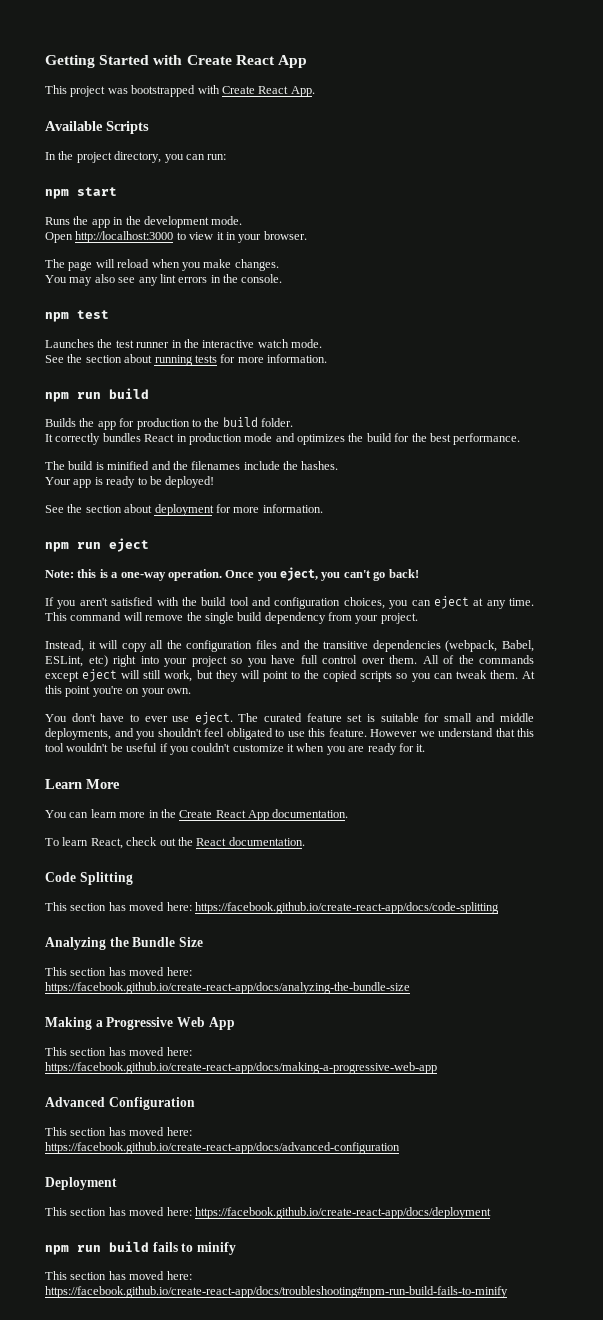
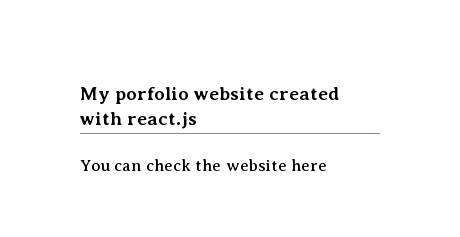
- Getting Started with Create React App
- This project was bootstrapped with Create React App.
- Available Scripts
- In the project directory, you can run:
- npm start
- Runs the app in the development mode.
- Open http://localhost:3000 to view it in your browser.
- The page will reload when you make changes.
- You may also see any lint errors in the console.
- npm test
- Launches the test runner in the interactive watch mode.
- See the section about running tests for more information.
- npm run build
- Builds the app for production to the build folder.
- It correctly bundles React in production mode and optimizes the build for the best performance.
- The build is minified and the filenames include the hashes.
- Your app is ready to be deployed!
- See the section about deployment for more information.
- npm run eject
- Note: this is a one-way operation. Once you eject, you can't go back!
- If you aren't satisfied with the build tool and configuration choices, you can eject at any time. This command will remove the single build dependency from your project.
- Instead, it will copy all the configuration files and the transitive dependencies (webpack, Babel, ESLint, etc) right into your project so you have full control over them. All of the commands except eject will still work, but they will point to the copied scripts so you can tweak them. At this point you're on your own.
- You don't have to ever use eject. The curated feature set is suitable for small and middle deployments, and you shouldn't feel obligated to use this feature. However we understand that this tool wouldn't be useful if you couldn't customize it when you are ready for it.
- Learn More
- You can learn more in the Create React App documentation.
- To learn React, check out the React documentation.
- Code Splitting
- This section has moved here: https://facebook.github.io/create-react-app/docs/code-splitting
- Analyzing the Bundle Size
- This section has moved here: https://facebook.github.io/create-react-app/docs/analyzing-the-bundle-size
- Making a Progressive Web App
- This section has moved here: https://facebook.github.io/create-react-app/docs/making-a-progressive-web-app
- Advanced Configuration
- This section has moved here: https://facebook.github.io/create-react-app/docs/advanced-configuration
- Deployment
- This section has moved here: https://facebook.github.io/create-react-app/docs/deployment
- npm run build fails to minify
- This section has moved here: https://facebook.github.io/create-react-app/docs/troubleshooting#npm-run-build-fails-to-minify
+ My porfolio website created with react.js
+ You can check the website here

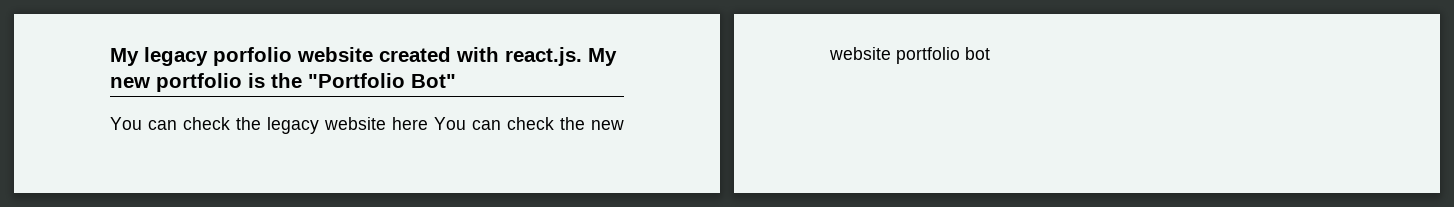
- My porfolio website created with react.js
- You can check the website here
+ My legacy porfolio website created with react.js. My new portfolio is the "Portfolio Bot"
+ You can check the legacy website here You can check the new website portfolio bot

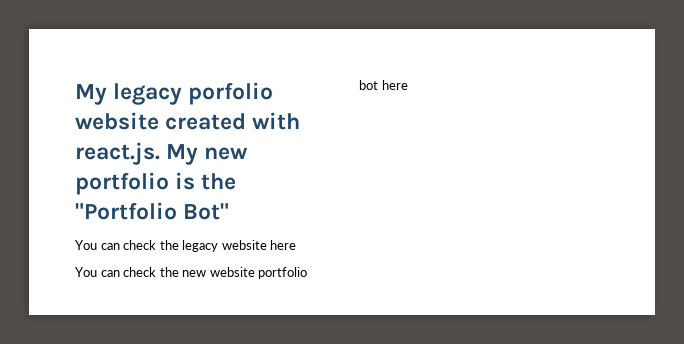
- You can check the legacy website here You can check the new website portfolio bot
+ You can check the legacy website here
+ You can check the new website portfolio bot here

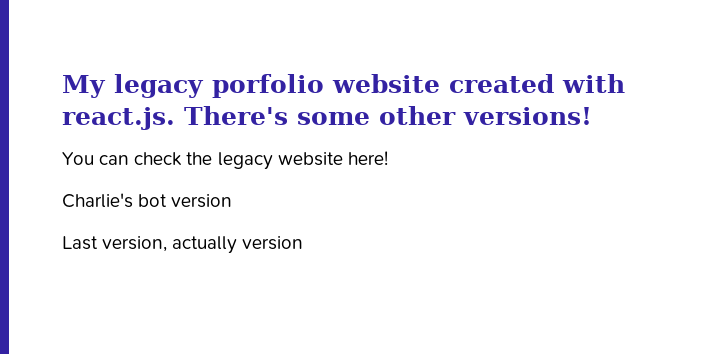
- My legacy porfolio website created with react.js. My new portfolio is the "Portfolio Bot"
+ My legacy porfolio website created with react.js. There's some other versions!
- You can check the legacy website here
- You can check the new website portfolio bot here
+ You can check the legacy website here!
+ Charlie's bot version
+ Last version, actually version

